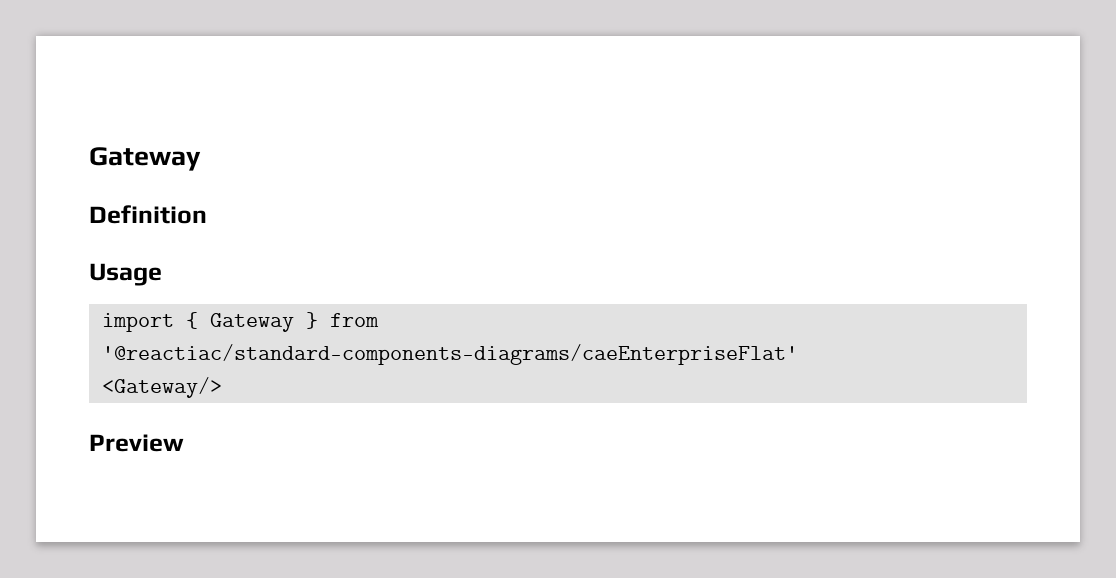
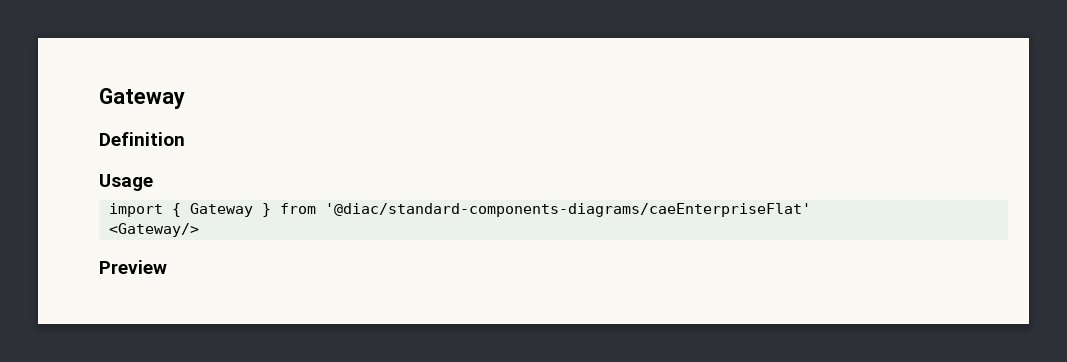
- import { Gateway } from '@reactiac/standard-components-diagrams/caeEnterpriseFlat'
+ import { Gateway } from '@diac/standard-components-diagrams/caeEnterpriseFlat'

